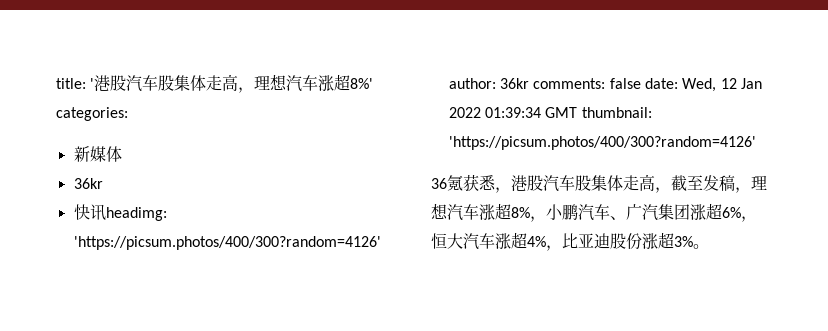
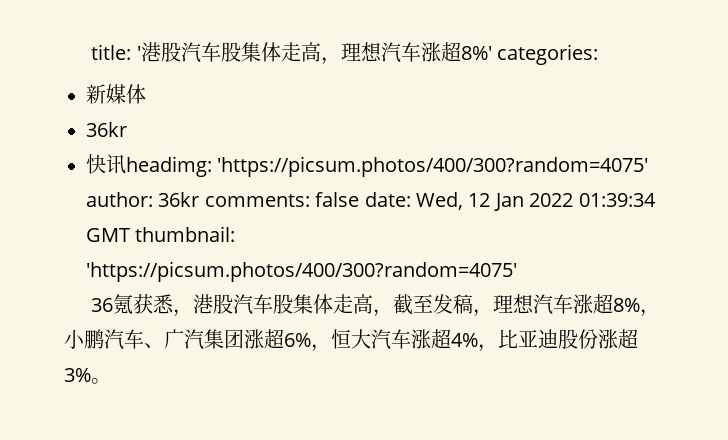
- 快讯headimg: 'https://picsum.photos/400/300?random=4126' author: 36kr comments: false date: Wed, 12 Jan 2022 01:39:34 GMT thumbnail: 'https://picsum.photos/400/300?random=4126'
+ 快讯headimg: 'https://picsum.photos/400/300?random=4075' author: 36kr comments: false date: Wed, 12 Jan 2022 01:39:34 GMT thumbnail: 'https://picsum.photos/400/300?random=4075'

